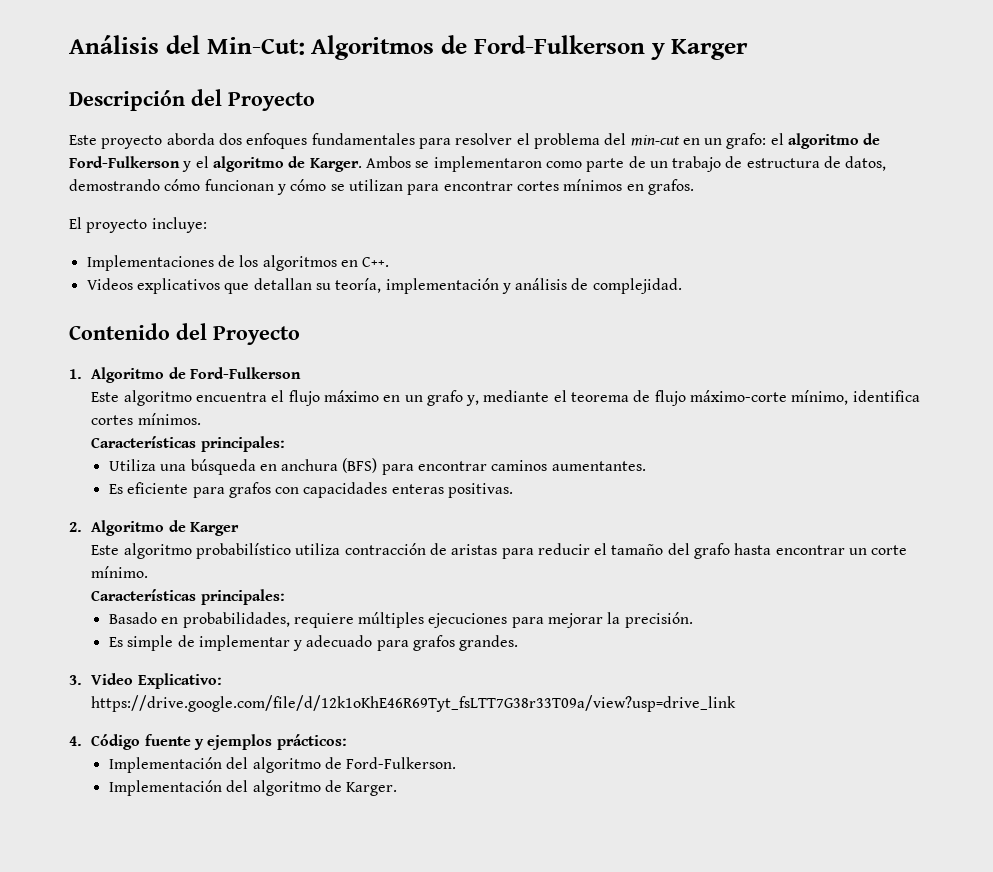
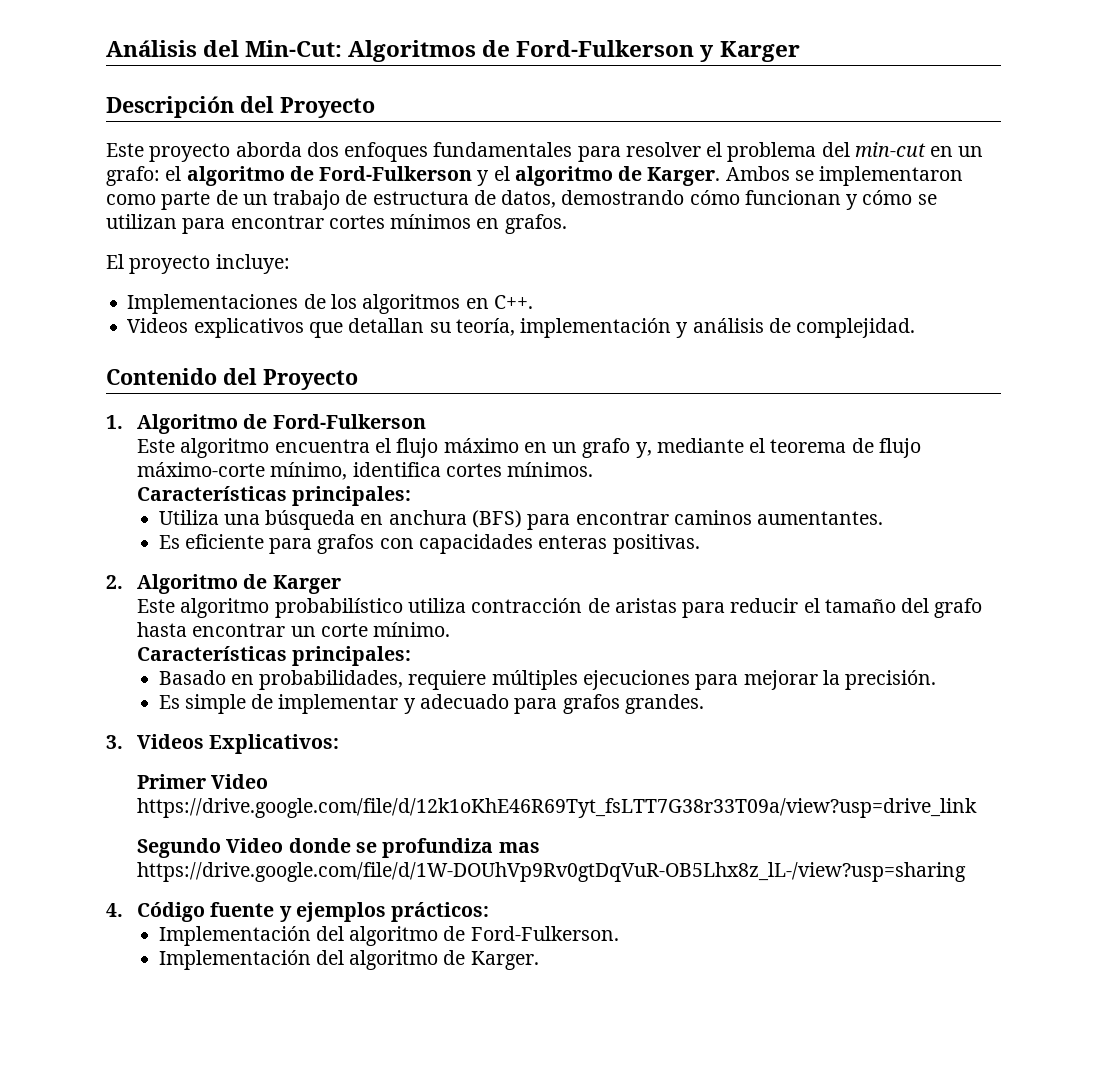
- 3. Video Explicativo:
- https://drive.google.com/file/d/12k1oKhE46R69Tyt_fsLTT7G38r33T09a/view?usp=drive_link
+ 3. Videos Explicativos:
+ Primer Video https://drive.google.com/file/d/12k1oKhE46R69Tyt_fsLTT7G38r33T09a/view?usp=drive_link
+ Segundo Video donde se profundiza mas https://drive.google.com/file/d/1W-DOUhVp9Rv0gtDqVuR-OB5Lhx8z_lL-/view?usp=sharing

